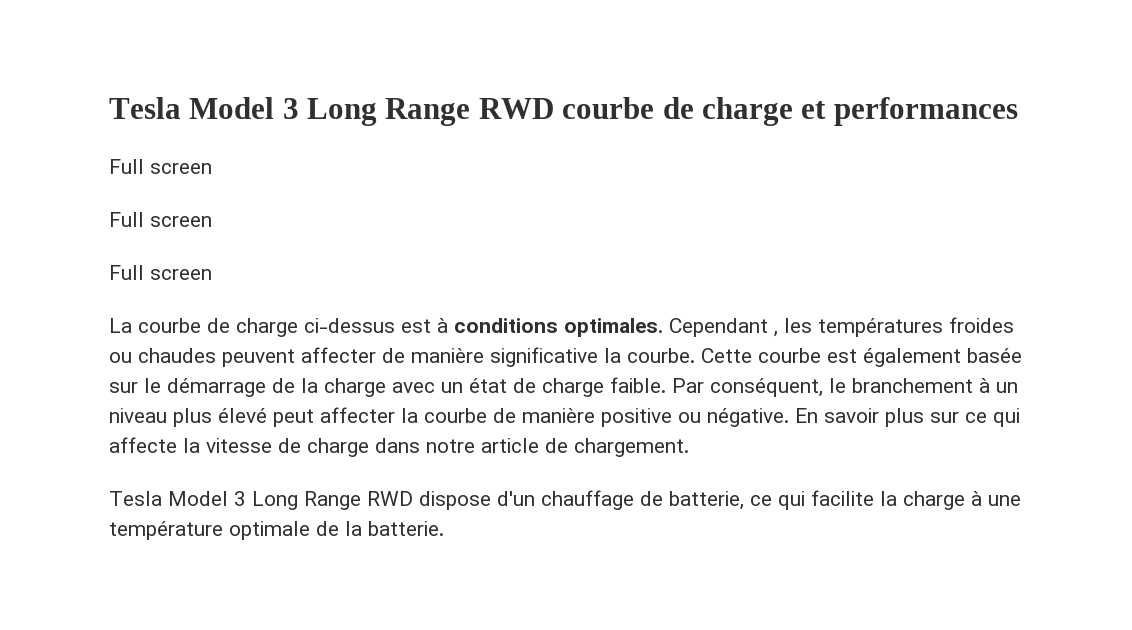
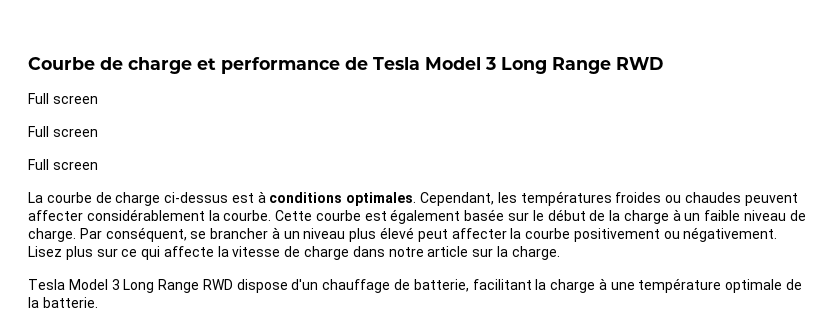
- Tesla Model 3 Long Range RWD courbe de charge et performances
+ Courbe de charge et performance de Tesla Model 3 Long Range RWD
- Cependant , les températures froides ou chaudes peuvent affecter de manière significative la courbe.
+ Cependant, les températures froides ou chaudes peuvent affecter considérablement la courbe.
- Cette courbe est également basée sur le démarrage de la charge avec un état de charge faible. Par conséquent, le branchement à un niveau plus élevé peut affecter la courbe de manière positive ou négative. En savoir plus sur ce qui affecte la vitesse de charge dans notre article de chargement.
+ Cette courbe est également basée sur le début de la charge à un faible niveau de charge. Par conséquent, se brancher à un niveau plus élevé peut affecter la courbe positivement ou négativement. Lisez plus sur ce qui affecte la vitesse de charge dans notre article sur la charge.
- Tesla Model 3 Long Range RWD dispose d'un chauffage de batterie, ce qui facilite la charge à une température optimale de la batterie.
+ Tesla Model 3 Long Range RWD dispose d'un chauffage de batterie, facilitant la charge à une température optimale de la batterie.

